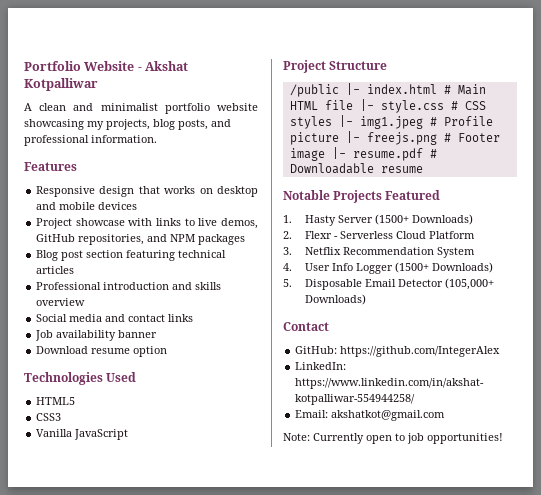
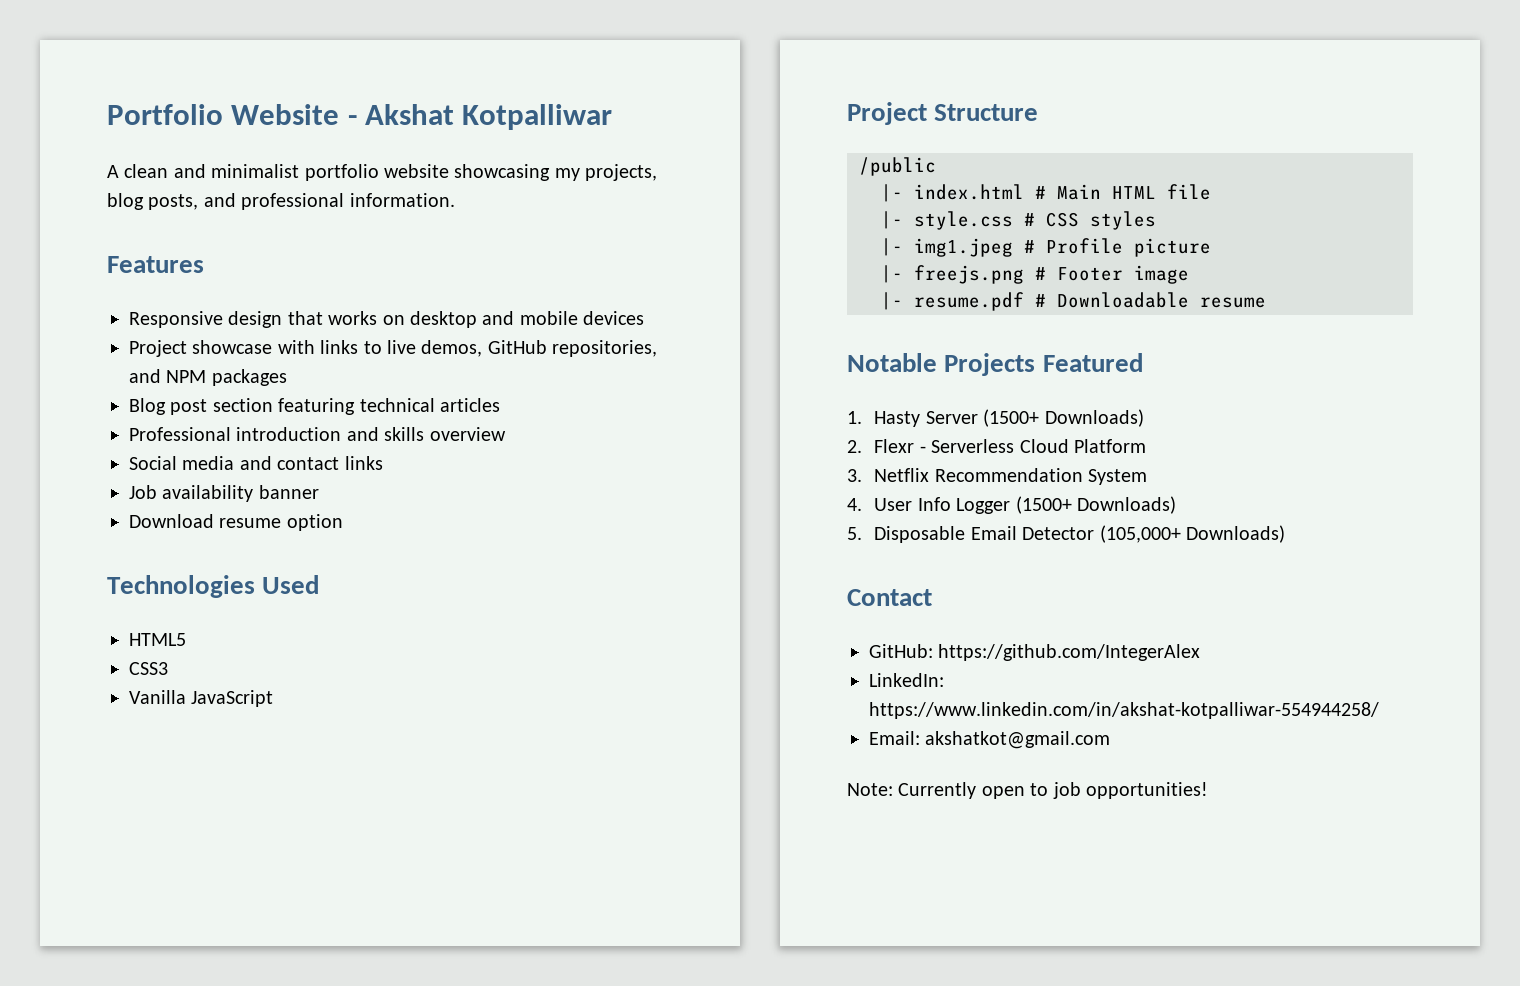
- /public |- index.html # Main HTML file |- style.css # CSS styles |- img1.jpeg # Profile picture |- freejs.png # Footer image |- resume.pdf # Downloadable resume
+ /public
+ |- index.html # Main HTML file
+ |- style.css # CSS styles
+ |- img1.jpeg # Profile picture
+ |- freejs.png # Footer image
+ |- resume.pdf # Downloadable resume

